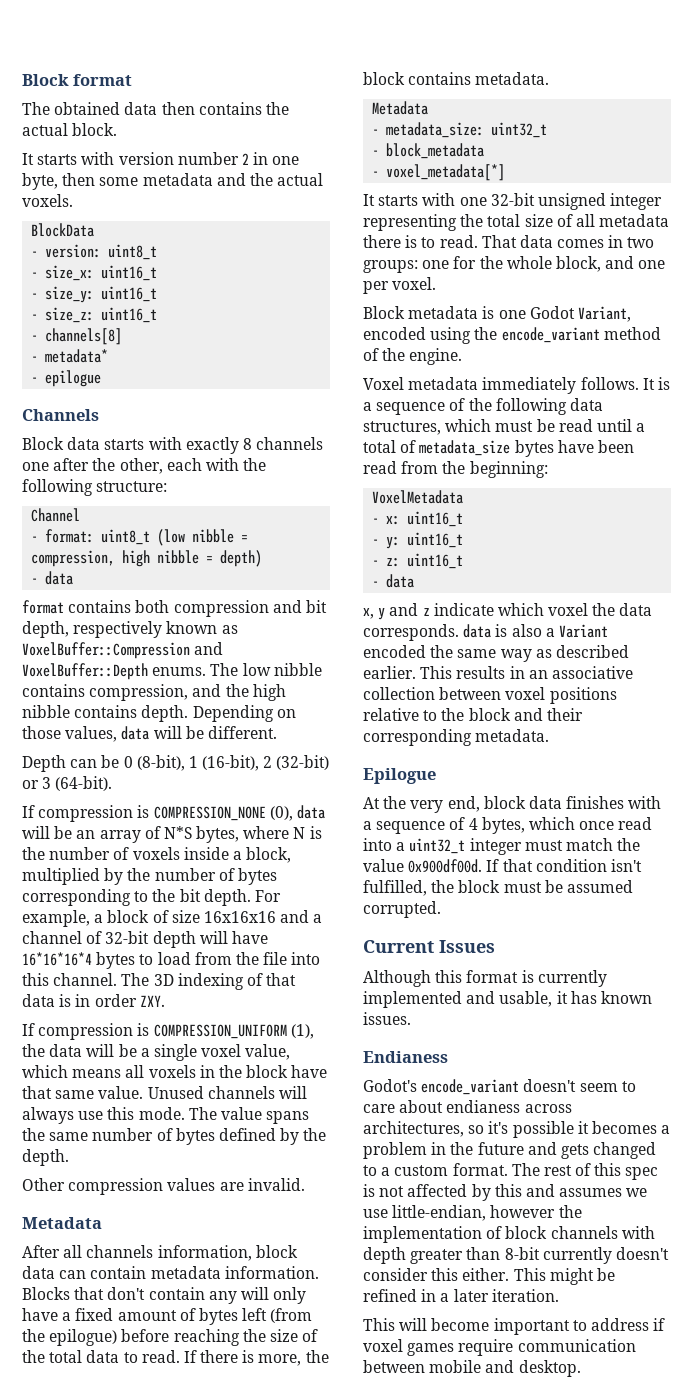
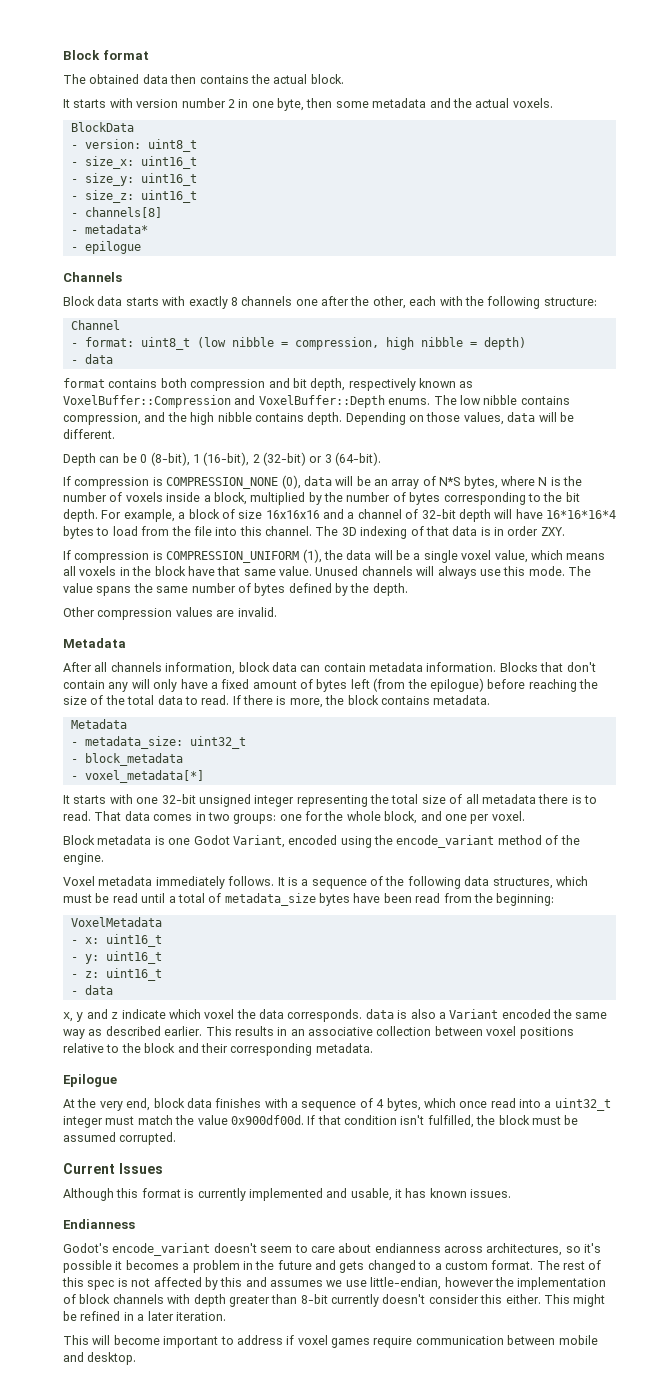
- Endianess
+ Endianness
- Godot's encode_variant doesn't seem to care about endianess across architectures, so it's possible it becomes a problem in the future and gets changed to a custom format.
+ Godot's encode_variant doesn't seem to care about endianness across architectures, so it's possible it becomes a problem in the future and gets changed to a custom format.

